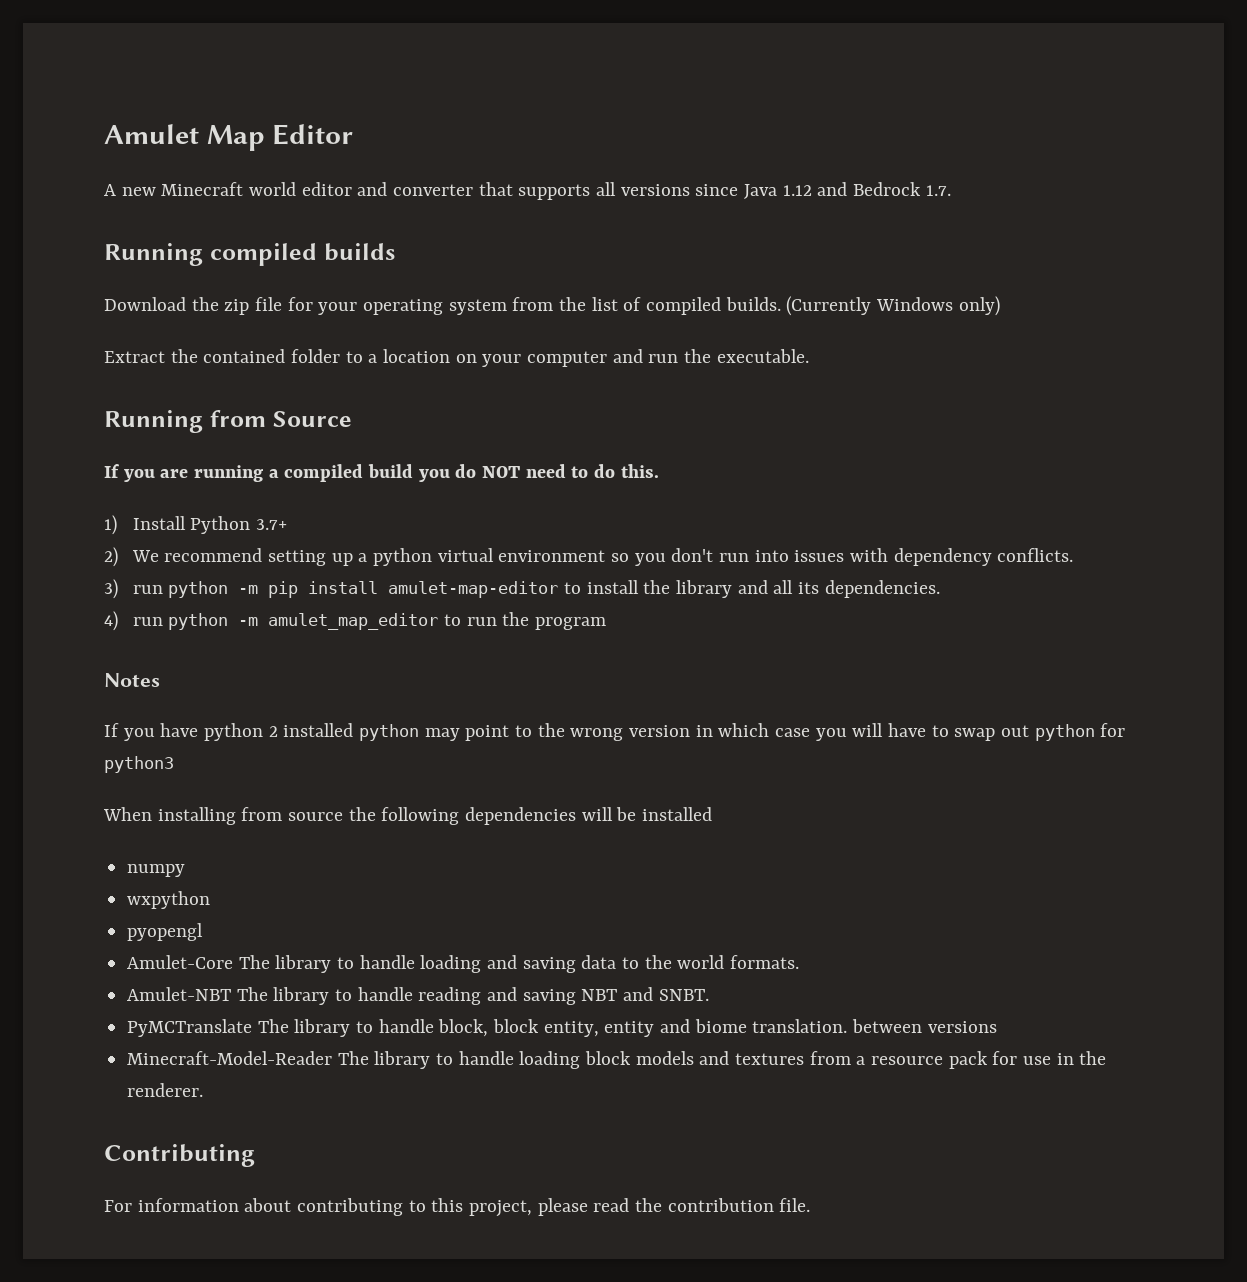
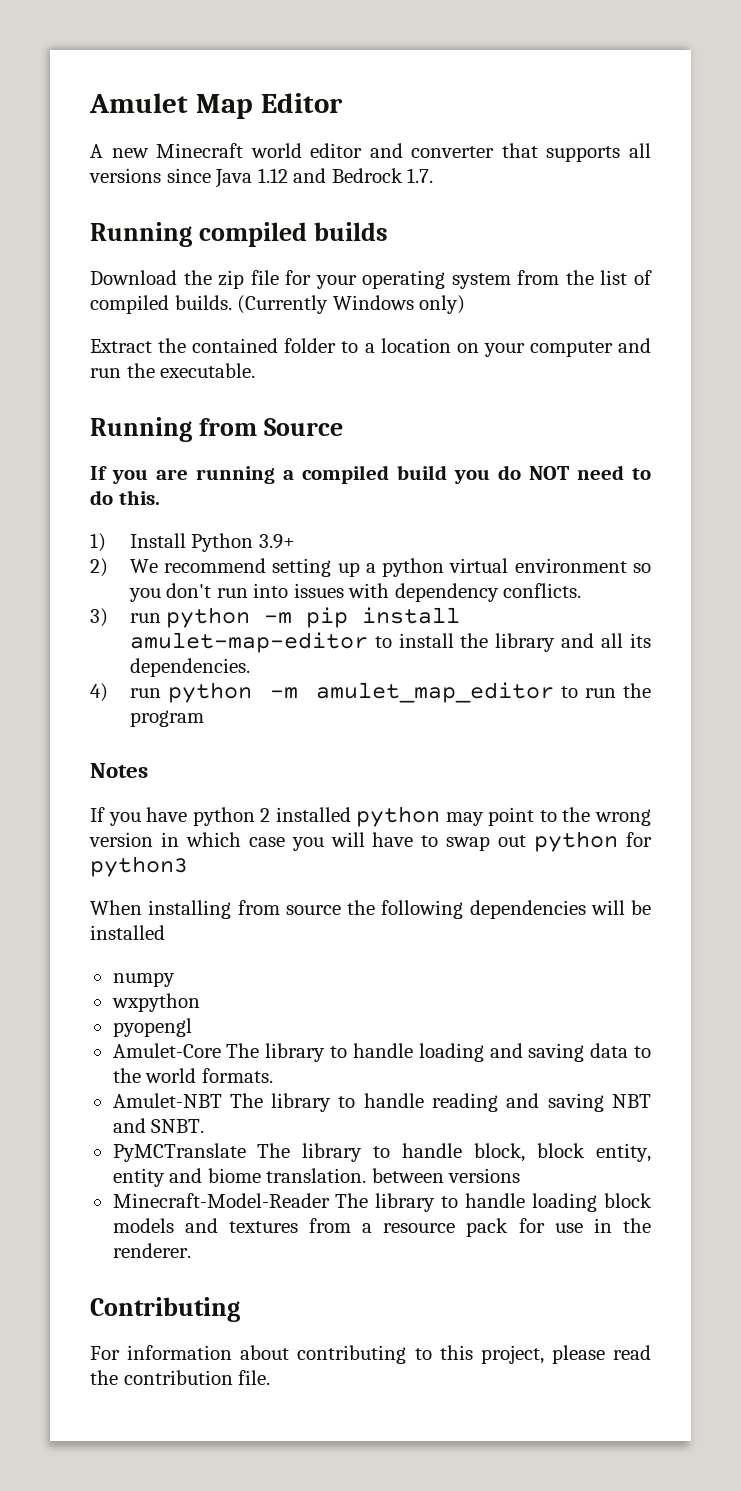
- 1) Install Python 3.7+
+ 1) Install Python 3.9+

